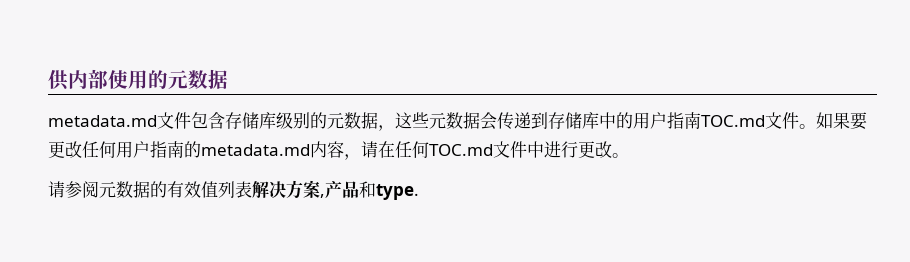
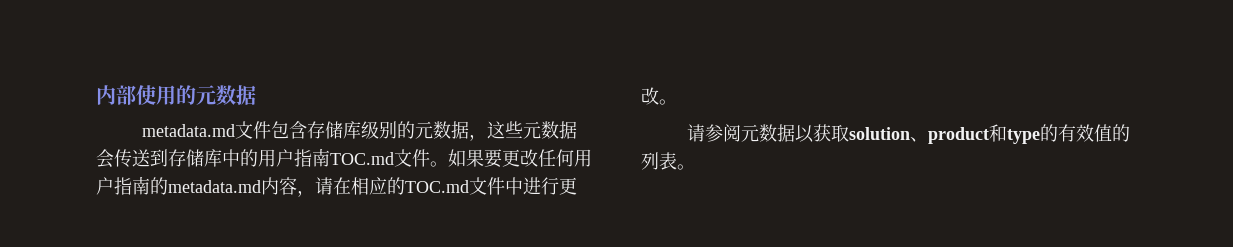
- 供内部使用的元数据
+ 内部使用的元数据
- metadata.md文件包含存储库级别的元数据，这些元数据会传递到存储库中的用户指南TOC.md文件。
+ metadata.md文件包含存储库级别的元数据，这些元数据会传送到存储库中的用户指南TOC.md文件。
- 如果要更改任何用户指南的metadata.md内容，请在任何TOC.md文件中进行更改。
+ 如果要更改任何用户指南的metadata.md内容，请在相应的TOC.md文件中进行更改。
- 请参阅元数据的有效值列表解决方案,产品和type.
+ 请参阅元数据以获取solution、product和type的有效值的列表。

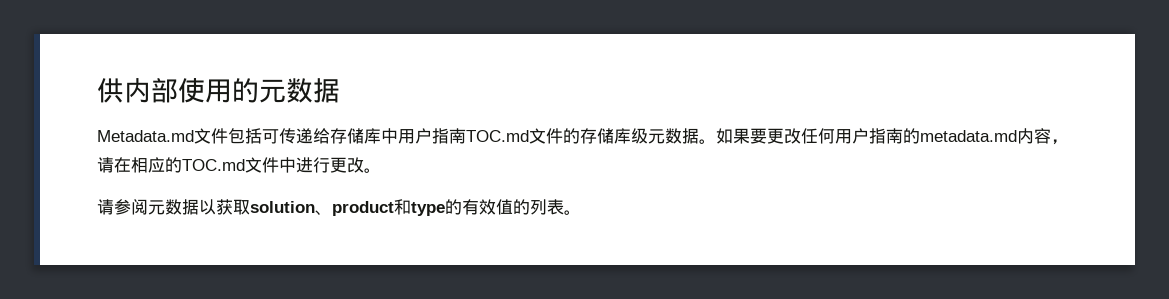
- 内部使用的元数据
+ 供内部使用的元数据
- metadata.md文件包含存储库级别的元数据，这些元数据会传送到存储库中的用户指南TOC.md文件。
+ Metadata.md文件包括可传递给存储库中用户指南TOC.md文件的存储库级元数据。

